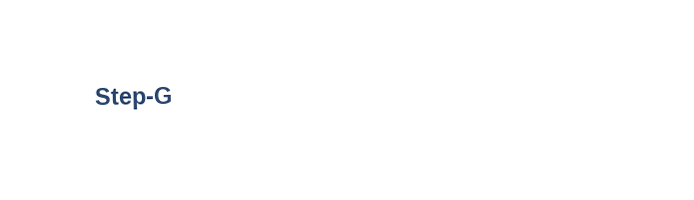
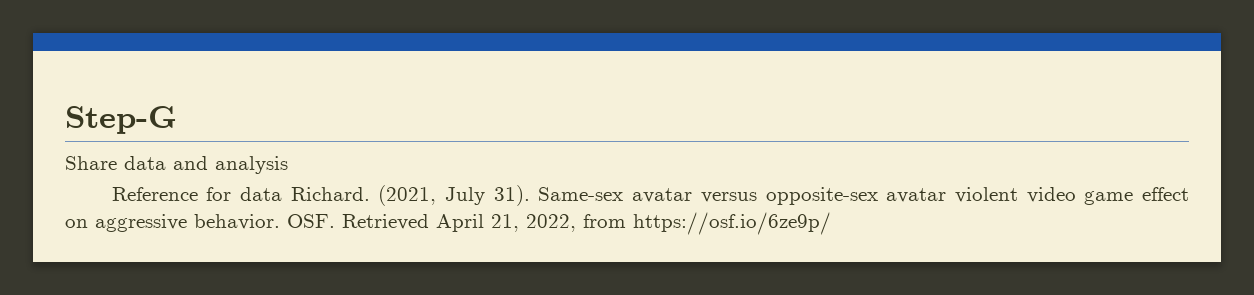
+ Share data and analysis
+ Reference for data Richard. (2021, July 31). Same-sex avatar versus opposite-sex avatar violent video game effect on aggressive behavior. OSF. Retrieved April 21, 2022, from https://osf.io/6ze9p/

